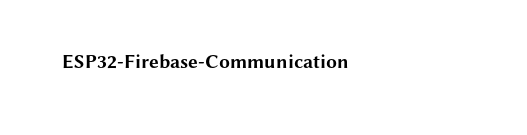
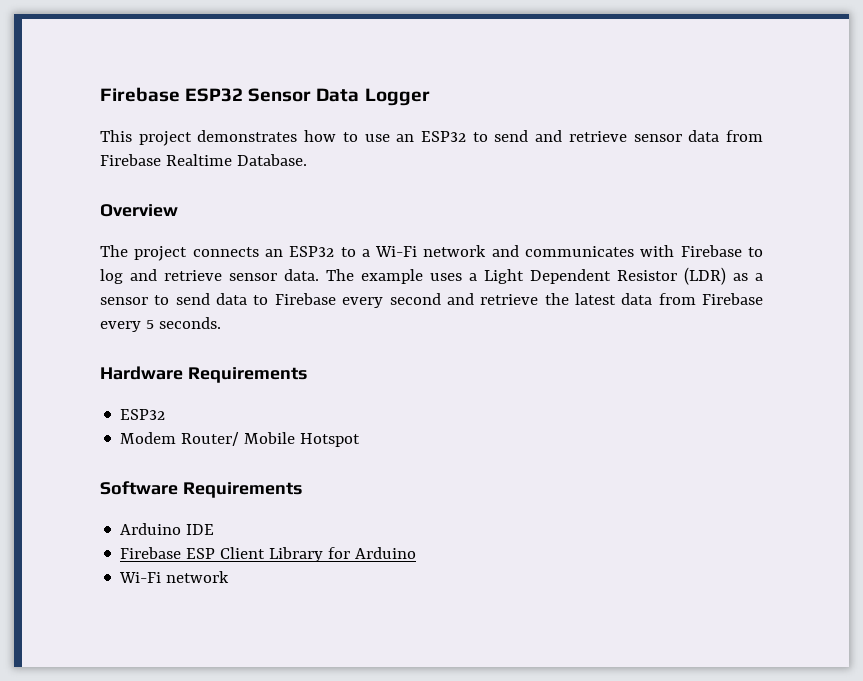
- ESP32-Firebase-Communication
+ Firebase ESP32 Sensor Data Logger
+ This project demonstrates how to use an ESP32 to send and retrieve sensor data from Firebase Realtime Database.
+ Overview
+ The project connects an ESP32 to a Wi-Fi network and communicates with Firebase to log and retrieve sensor data. The example uses a Light Dependent Resistor (LDR) as a sensor to send data to Firebase every second and retrieve the latest data from Firebase every 5 seconds.
+ Hardware Requirements
+ ESP32
+ Modem Router/ Mobile Hotspot
+ Software Requirements
+ Arduino IDE
+ Firebase ESP Client Library for Arduino
+ Wi-Fi network

